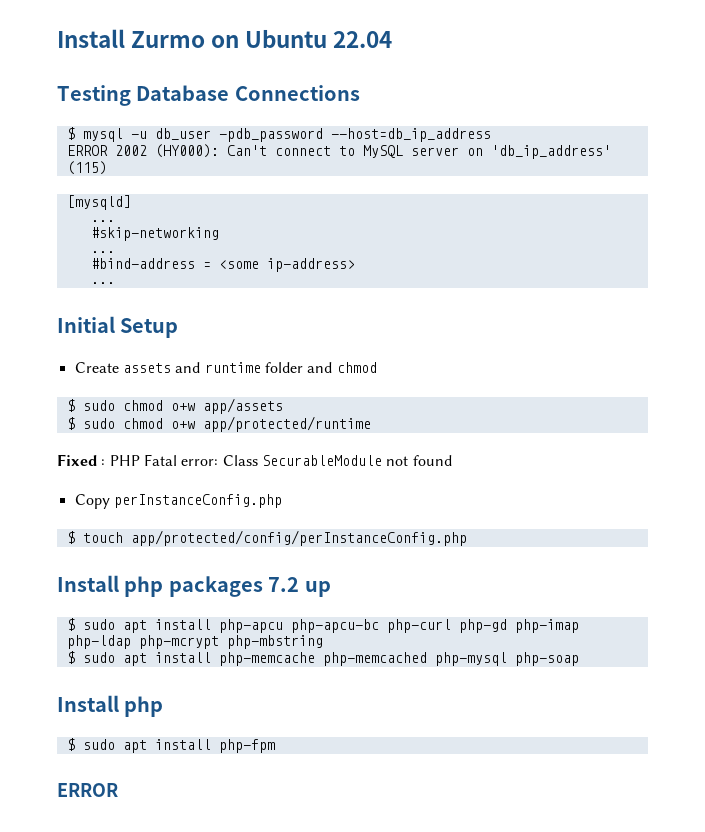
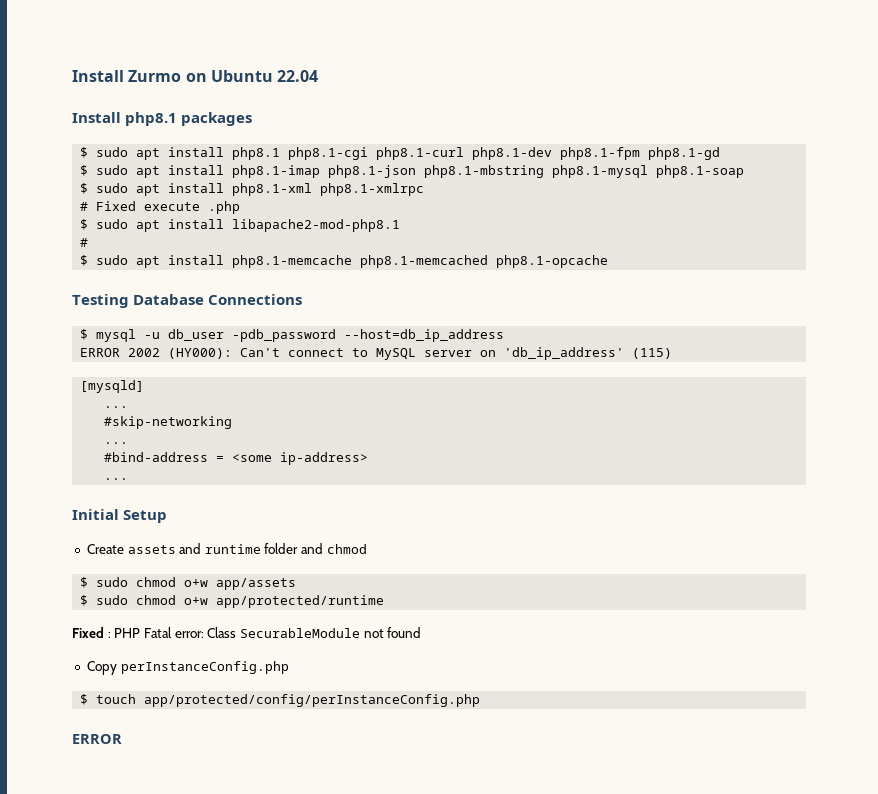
+ Install php8.1 packages
+ $ sudo apt install php8.1 php8.1-cgi php8.1-curl php8.1-dev php8.1-fpm php8.1-gd
+ $ sudo apt install php8.1-imap php8.1-json php8.1-mbstring php8.1-mysql php8.1-soap
+ $ sudo apt install php8.1-xml php8.1-xmlrpc
+ # Fixed execute .php
+ $ sudo apt install libapache2-mod-php8.1
+ #
+ $ sudo apt install php8.1-memcache php8.1-memcached php8.1-opcache
- Install php packages 7.2 up
- $ sudo apt install php-apcu php-apcu-bc php-curl php-gd php-imap php-ldap php-mcrypt php-mbstring
- $ sudo apt install php-memcache php-memcached php-mysql php-soap
- Install php
- $ sudo apt install php-fpm

